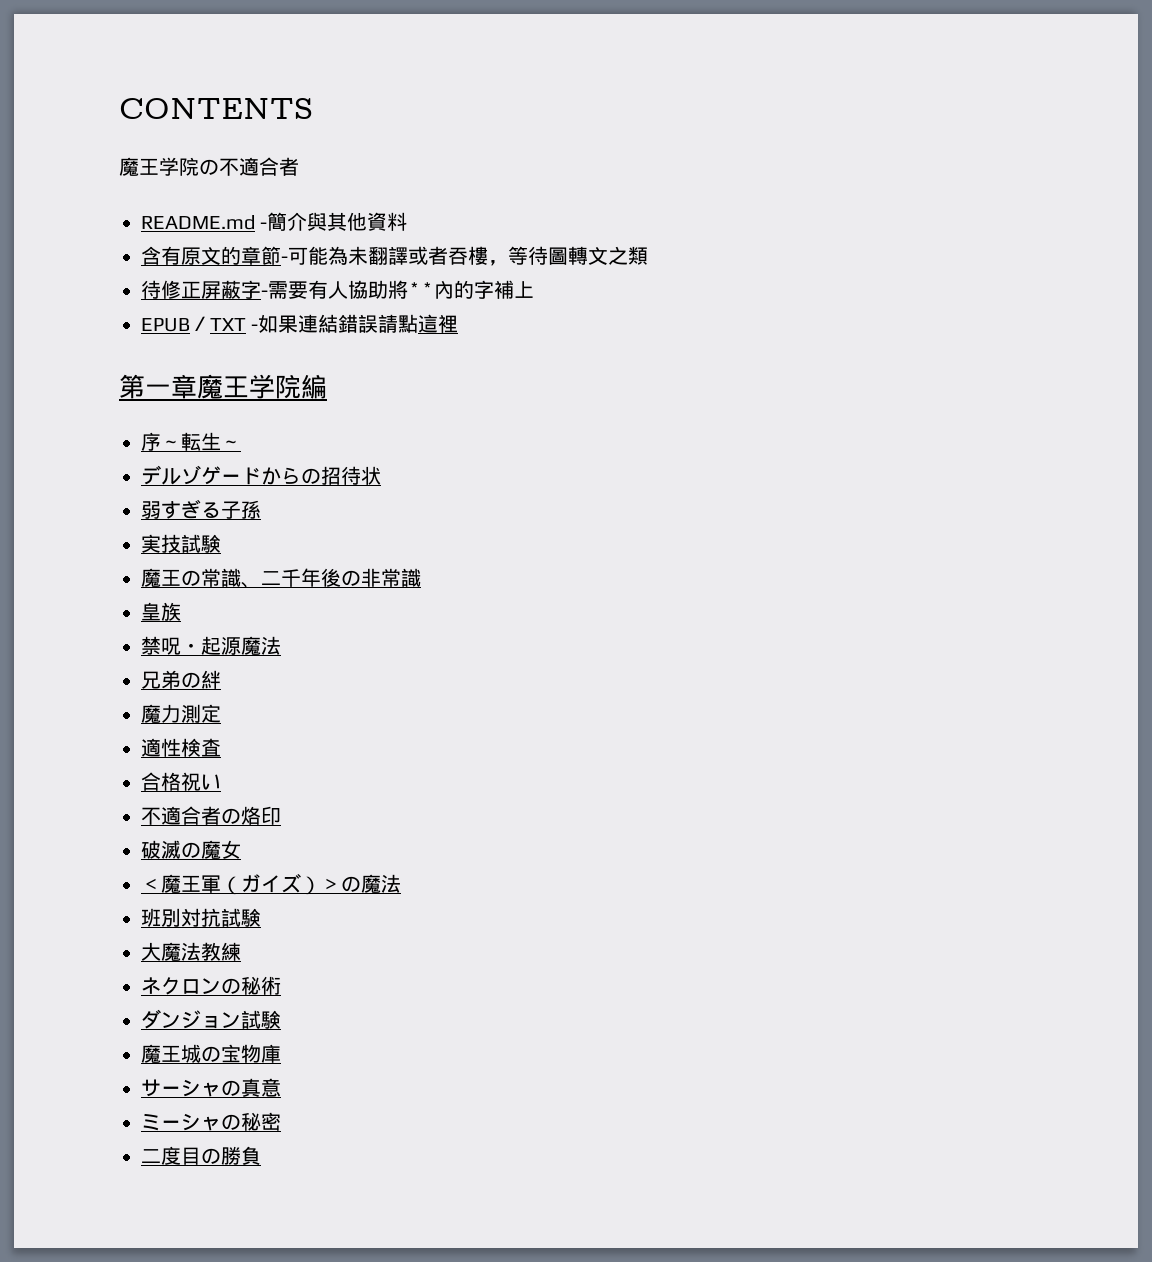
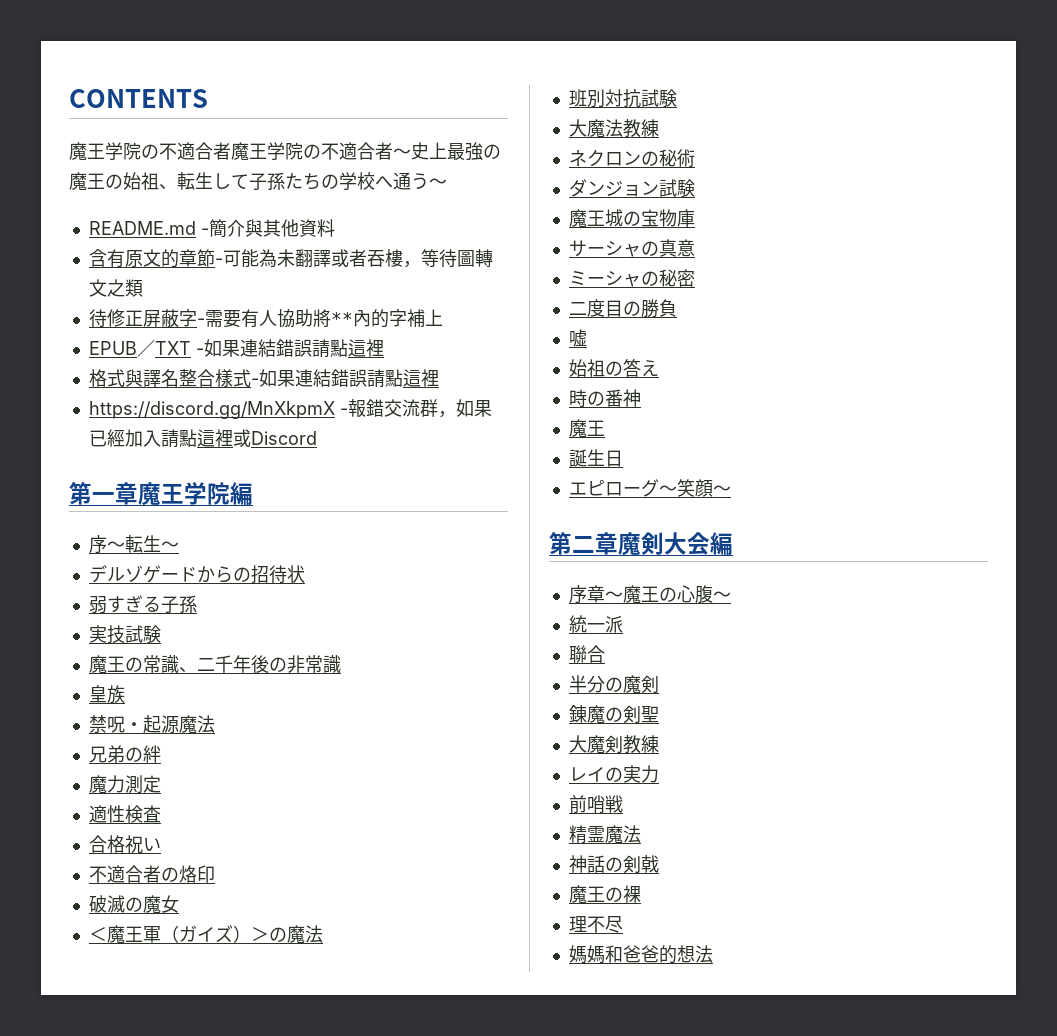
- 魔王学院の不適合者
+ 魔王学院の不適合者魔王学院の不適合者～史上最強の魔王の始祖、転生して子孫たちの学校へ通う～
+ 格式與譯名整合樣式-如果連結錯誤請點這裡
+ https://discord.gg/MnXkpmX -報錯交流群，如果已經加入請點這裡或Discord
+ 嘘
+ 始祖の答え
+ 時の番神
+ 魔王
+ 誕生日
+ エピローグ～笑顔～
+ 第二章魔剣大会編
+ 序章～魔王の心腹～
+ 統一派
+ 聯合
+ 半分の魔剣
+ 錬魔の剣聖
+ 大魔剣教練
+ レイの実力
+ 前哨戦
+ 精霊魔法
+ 神話の剣戟
+ 魔王の裸
+ 理不尽
+ 媽媽和爸爸的想法

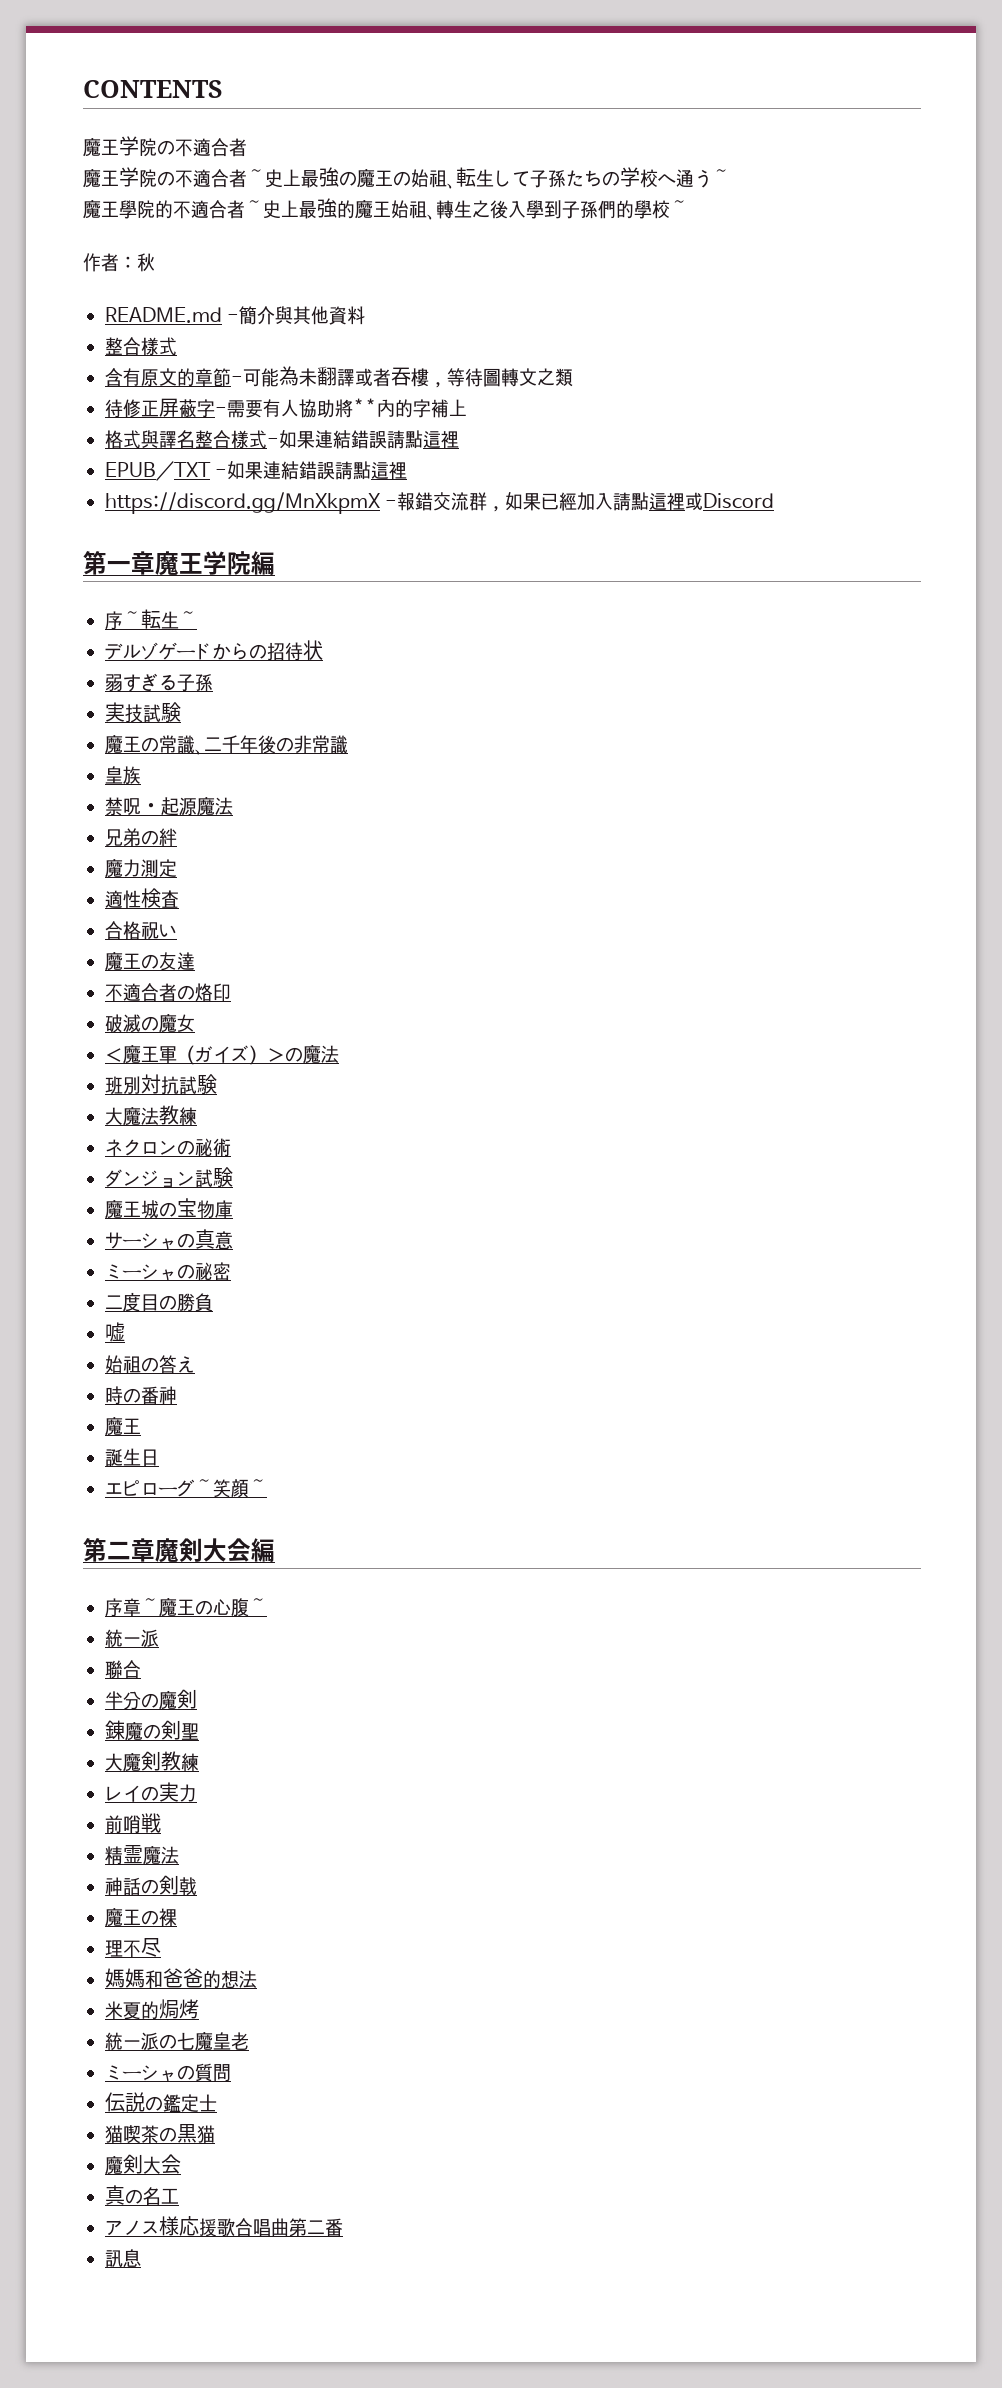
  CONTENTS
- 魔王学院の不適合者魔王学院の不適合者～史上最強の魔王の始祖、転生して子孫たちの学校へ通う～
+ 魔王学院の不適合者
+ 魔王学院の不適合者～史上最強の魔王の始祖、転生して子孫たちの学校へ通う～
+ 魔王學院的不適合者～史上最強的魔王始祖、轉生之後入學到子孫們的學校～
+ 作者：秋
  README.md -簡介與其他資料
+ 整合樣式
+ 格式與譯名整合樣式-如果連結錯誤請點這裡
  EPUB／TXT -如果連結錯誤請點這裡
- 格式與譯名整合樣式-如果連結錯誤請點這裡
+ 魔王の友達
+ 米夏的焗烤
+ 統一派の七魔皇老
+ ミーシャの質問
+ 伝説の鑑定士
+ 猫喫茶の黒猫
+ 魔剣大会
+ 真の名工
+ アノス様応援歌合唱曲第二番
+ 訊息

